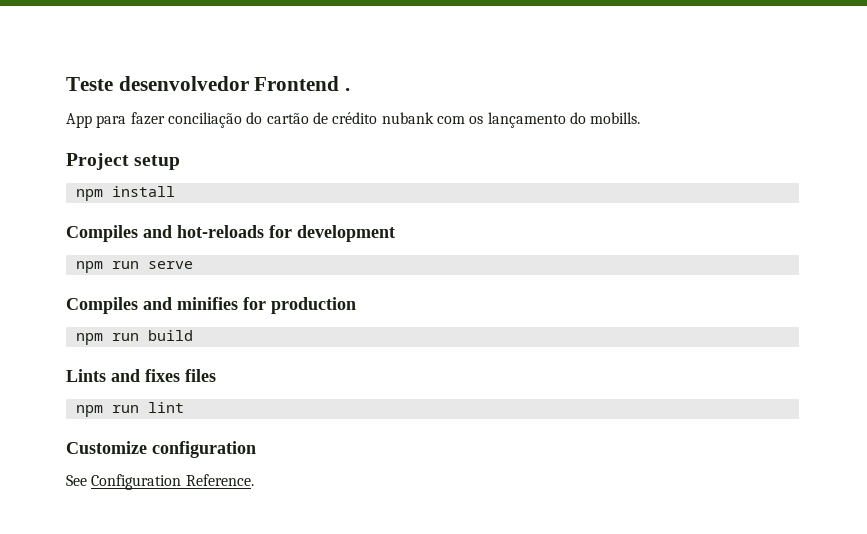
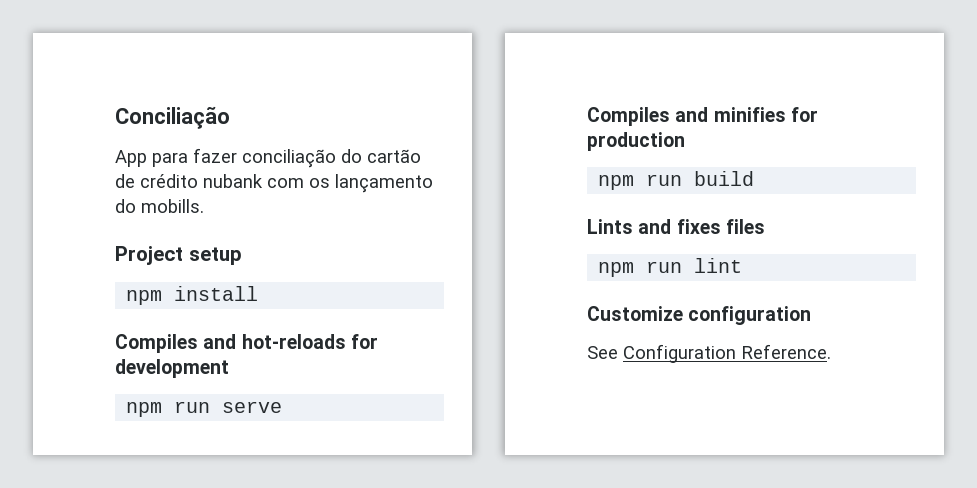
- Teste desenvolvedor Frontend .
+ Conciliação

